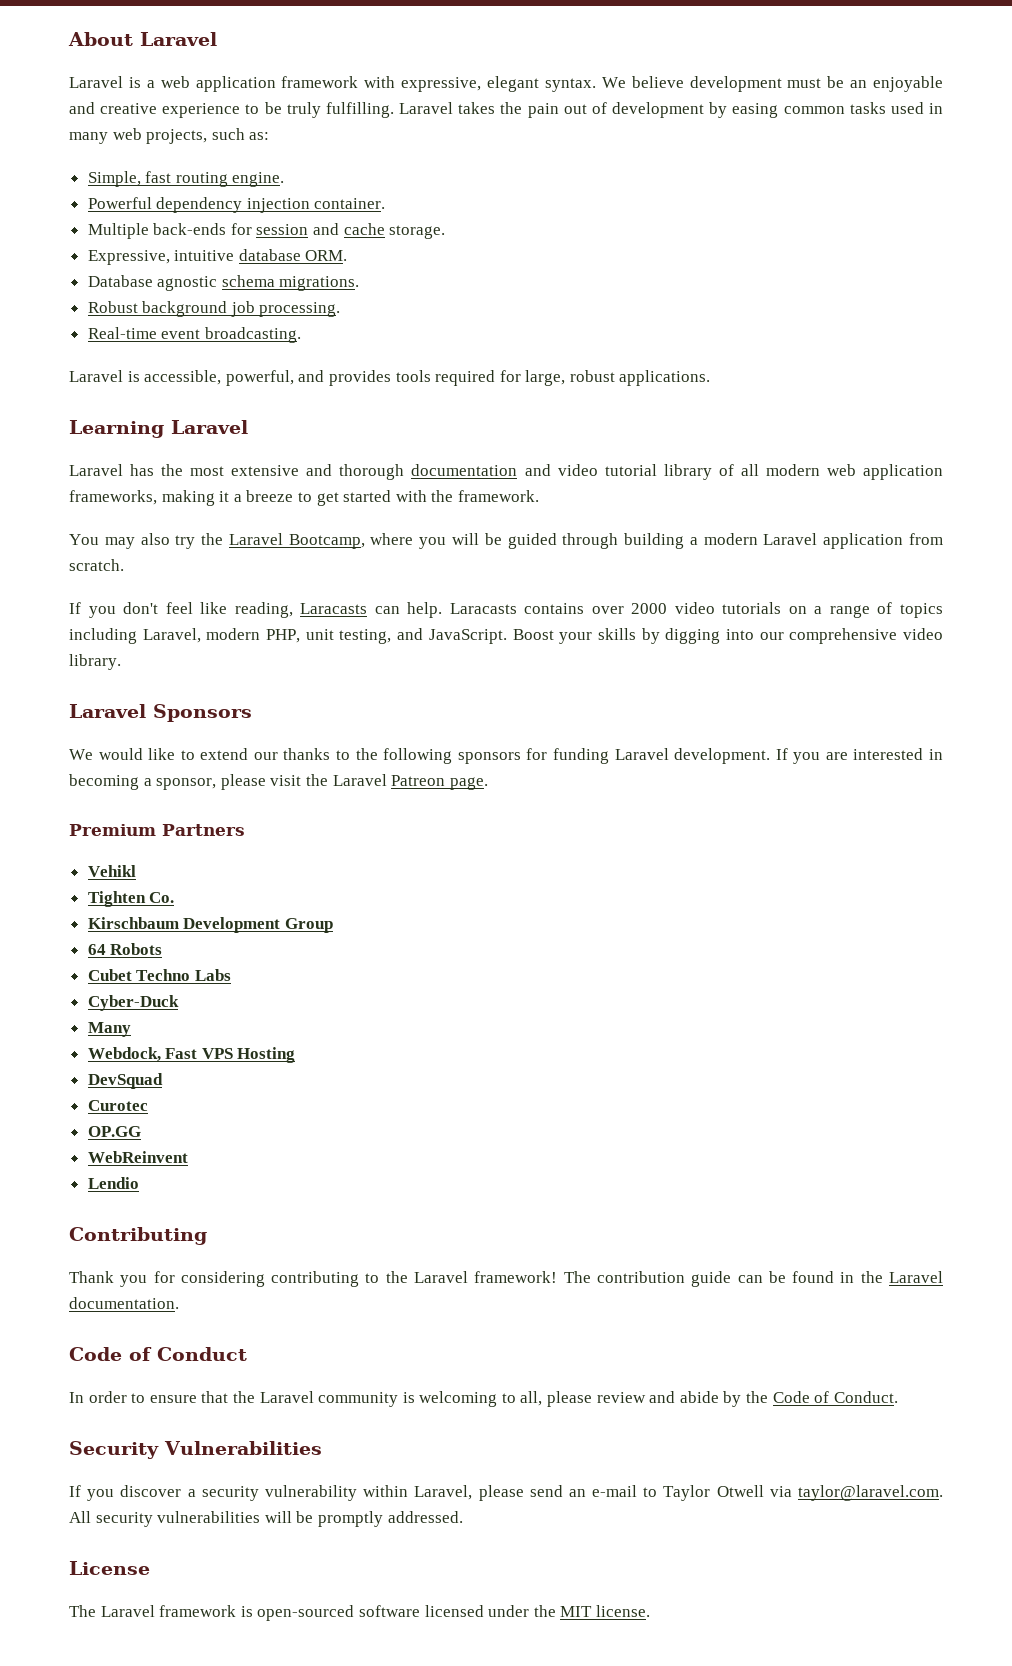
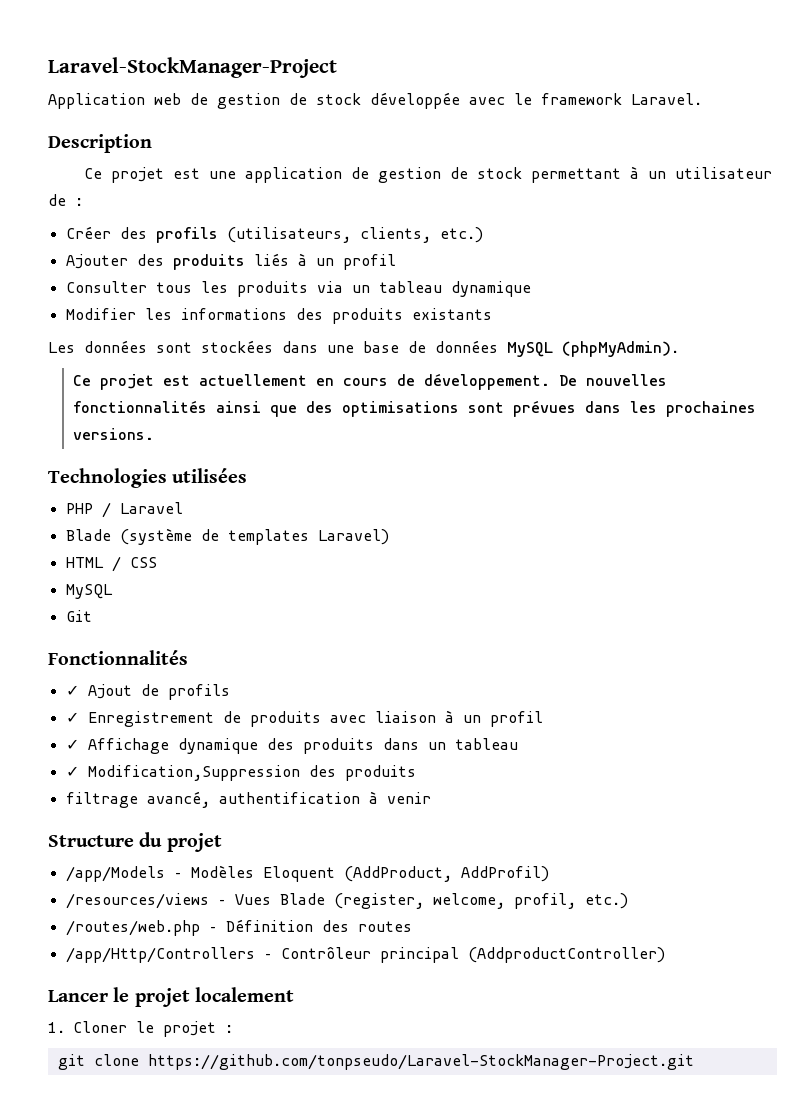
- About Laravel
- Laravel is a web application framework with expressive, elegant syntax. We believe development must be an enjoyable and creative experience to be truly fulfilling. Laravel takes the pain out of development by easing common tasks used in many web projects, such as:
- Simple, fast routing engine.
- Powerful dependency injection container.
- Multiple back-ends for session and cache storage.
- Expressive, intuitive database ORM.
- Database agnostic schema migrations.
- Robust background job processing.
- Real-time event broadcasting.
- Laravel is accessible, powerful, and provides tools required for large, robust applications.
- Learning Laravel
- Laravel has the most extensive and thorough documentation and video tutorial library of all modern web application frameworks, making it a breeze to get started with the framework.
- You may also try the Laravel Bootcamp, where you will be guided through building a modern Laravel application from scratch.
- If you don't feel like reading, Laracasts can help. Laracasts contains over 2000 video tutorials on a range of topics including Laravel, modern PHP, unit testing, and JavaScript. Boost your skills by digging into our comprehensive video library.
- Laravel Sponsors
- We would like to extend our thanks to the following sponsors for funding Laravel development. If you are interested in becoming a sponsor, please visit the Laravel Patreon page.
- Premium Partners
- Vehikl
- Tighten Co.
- Kirschbaum Development Group
- 64 Robots
- Cubet Techno Labs
- Cyber-Duck
- Many
- Webdock, Fast VPS Hosting
- DevSquad
- Curotec
- OP.GG
- WebReinvent
- Lendio
- Contributing
- Thank you for considering contributing to the Laravel framework! The contribution guide can be found in the Laravel documentation.
- Code of Conduct
- In order to ensure that the Laravel community is welcoming to all, please review and abide by the Code of Conduct.
- Security Vulnerabilities
- If you discover a security vulnerability within Laravel, please send an e-mail to Taylor Otwell via taylor@laravel.com. All security vulnerabilities will be promptly addressed.
- License
- The Laravel framework is open-sourced software licensed under the MIT license.
+ Laravel-StockManager-Project
+ Application web de gestion de stock développée avec le framework Laravel.
+ Description
+ Ce projet est une application de gestion de stock permettant à un utilisateur de :
+ Créer des profils (utilisateurs, clients, etc.)
+ Ajouter des produits liés à un profil
+ Consulter tous les produits via un tableau dynamique
+ Modifier les informations des produits existants
+ Les données sont stockées dans une base de données MySQL (phpMyAdmin).
+ Ce projet est actuellement en cours de développement. De nouvelles fonctionnalités ainsi que des optimisations sont prévues dans les prochaines versions.
+ Technologies utilisées
+ PHP / Laravel
+ Blade (système de templates Laravel)
+ HTML / CSS
+ MySQL
+ Git
+ Fonctionnalités
+ ✓ Ajout de profils
+ ✓ Enregistrement de produits avec liaison à un profil
+ ✓ Affichage dynamique des produits dans un tableau
+ ✓ Modification,Suppression des produits
+ filtrage avancé, authentification à venir
+ Structure du projet
+ /app/Models – Modèles Eloquent (AddProduct, AddProfil)
+ /resources/views – Vues Blade (register, welcome, profil, etc.)
+ /routes/web.php – Définition des routes
+ /app/Http/Controllers – Contrôleur principal (AddproductController)
+ Lancer le projet localement
+ 1. Cloner le projet :
+ git clone https://github.com/tonpseudo/Laravel-StockManager-Project.git

